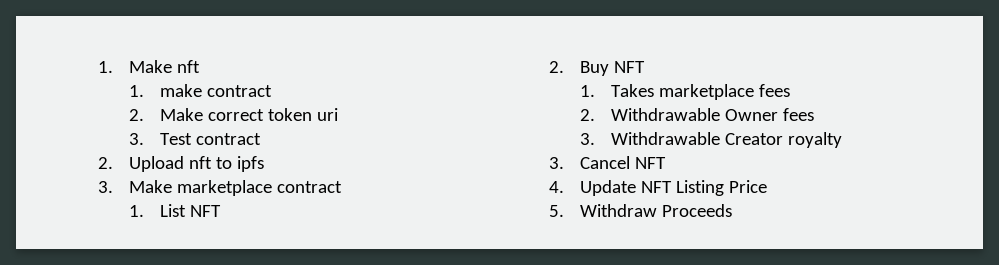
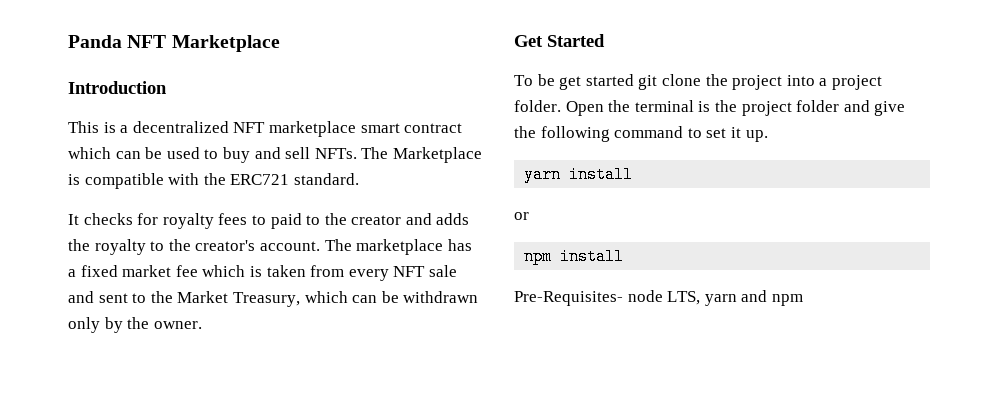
- 1. Make nft
- 1. make contract
- 2. Make correct token uri
- 3. Test contract
- 2. Upload nft to ipfs
- 3. Make marketplace contract
- 1. List NFT
- 2. Buy NFT
- 1. Takes marketplace fees
- 2. Withdrawable Owner fees
- 3. Withdrawable Creator royalty
- 3. Cancel NFT
- 4. Update NFT Listing Price
- 5. Withdraw Proceeds
+ Panda NFT Marketplace
+ Introduction
+ This is a decentralized NFT marketplace smart contract which can be used to buy and sell NFTs. The Marketplace is compatible with the ERC721 standard.
+ It checks for royalty fees to paid to the creator and adds the royalty to the creator's account. The marketplace has a fixed market fee which is taken from every NFT sale and sent to the Market Treasury, which can be withdrawn only by the owner.
+ Get Started
+ To be get started git clone the project into a project folder. Open the terminal is the project folder and give the following command to set it up.
+ yarn install
+ or
+ npm install
+ Pre-Requisites- node LTS, yarn and npm

